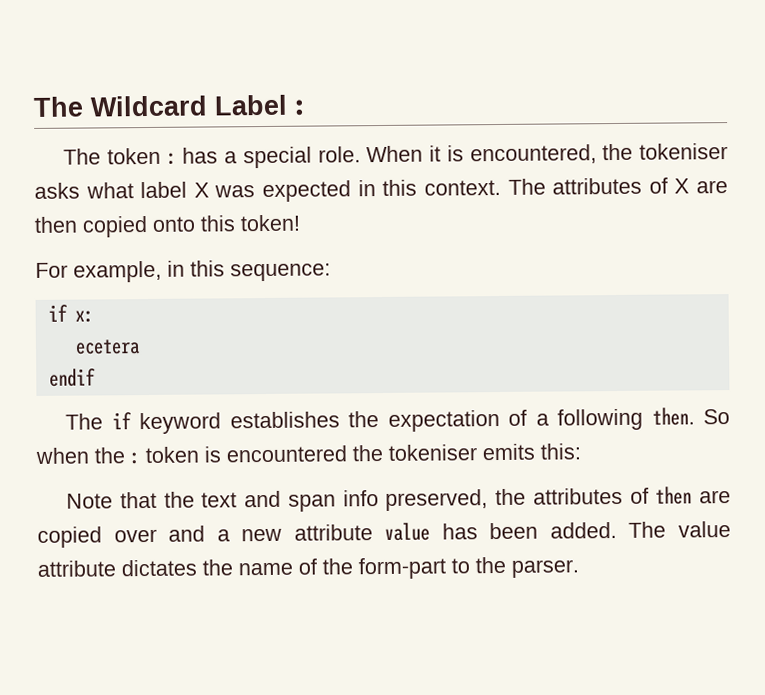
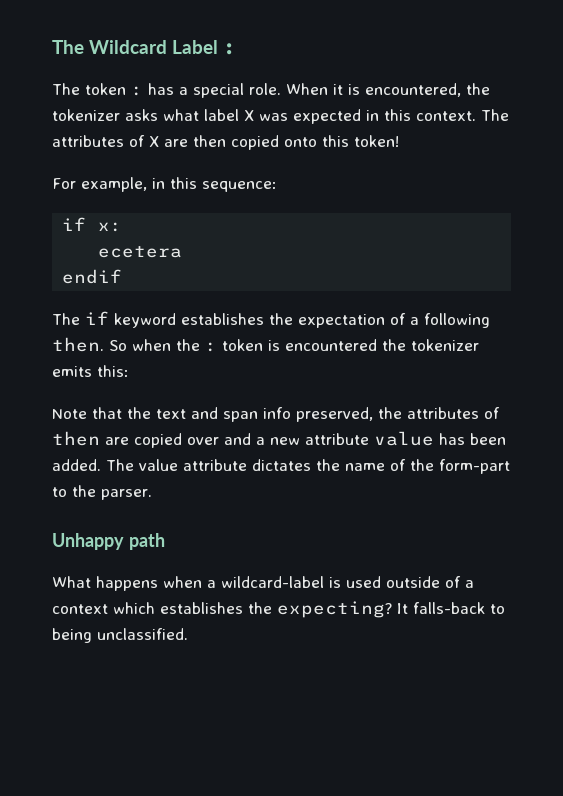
- When it is encountered, the tokeniser asks what label X was expected in this context.
+ When it is encountered, the tokenizer asks what label X was expected in this context.
- So when the : token is encountered the tokeniser emits this:
+ So when the : token is encountered the tokenizer emits this:
+ Unhappy path
+ What happens when a wildcard-label is used outside of a context which establishes the expecting? It falls-back to being unclassified.

